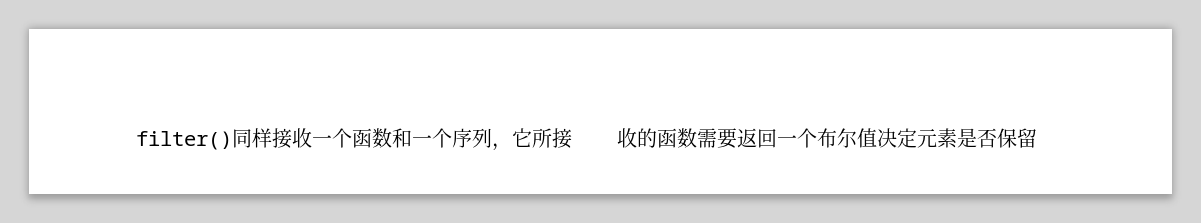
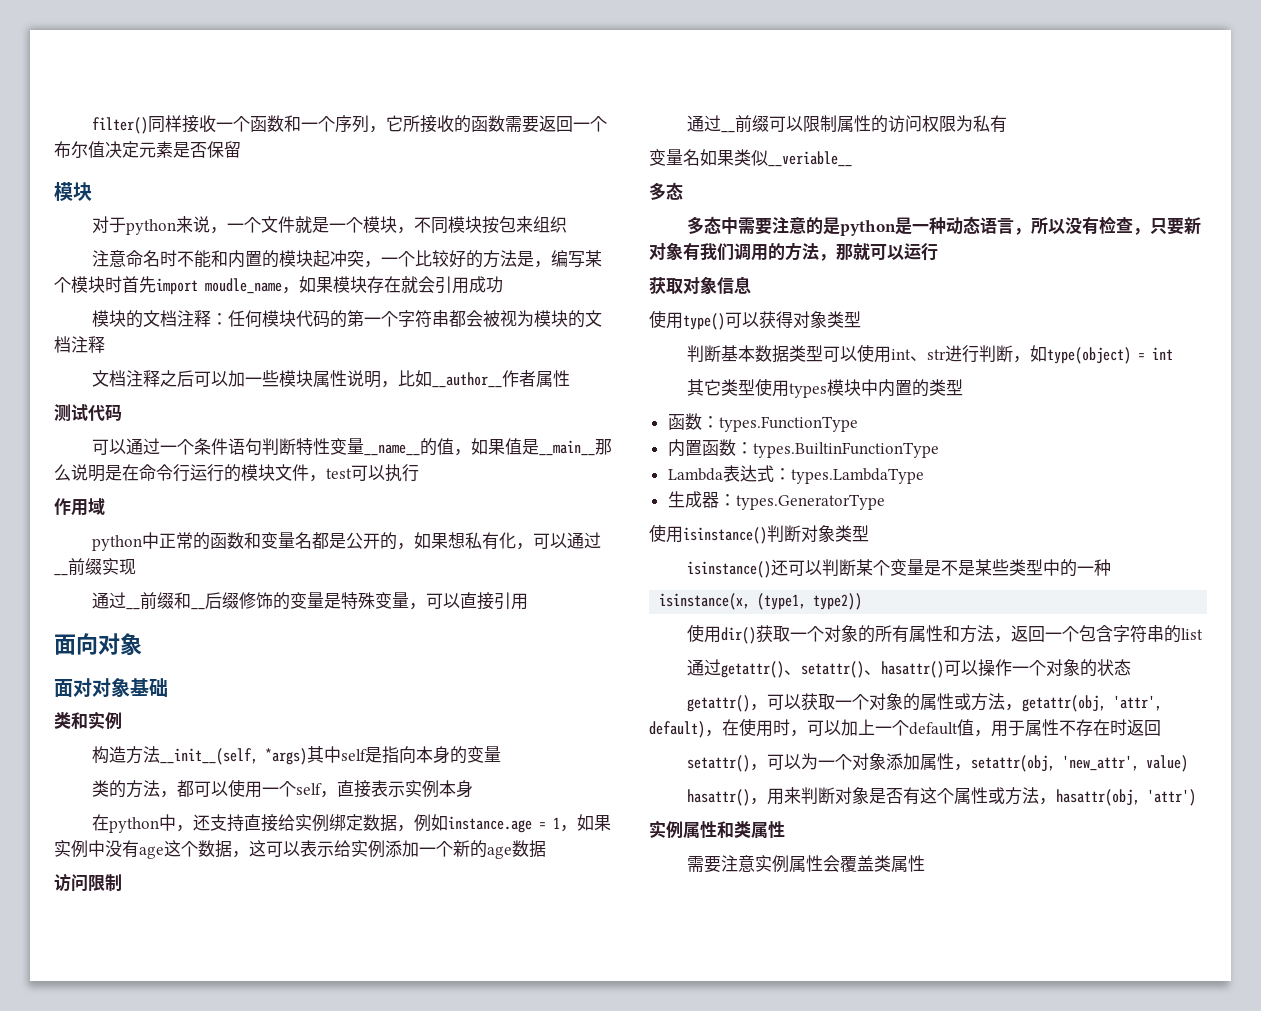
  filter()同样接收一个函数和一个序列，它所接收的函数需要返回一个布尔值决定元素是否保留
+ 模块
+ 对于python来说，一个文件就是一个模块，不同模块按包来组织
+ 注意命名时不能和内置的模块起冲突，一个比较好的方法是，编写某个模块时首先import moudle_name，如果模块存在就会引用成功
+ 模块的文档注释：任何模块代码的第一个字符串都会被视为模块的文档注释
+ 文档注释之后可以加一些模块属性说明，比如__author__作者属性
+ 测试代码
+ 可以通过一个条件语句判断特性变量__name__的值，如果值是__main__那么说明是在命令行运行的模块文件，test可以执行
+ 作用域
+ python中正常的函数和变量名都是公开的，如果想私有化，可以通过__前缀实现
+ 通过__前缀和__后缀修饰的变量是特殊变量，可以直接引用
+ 面向对象
+ 面对对象基础
+ 类和实例
+ 构造方法__init__(self, *args)其中self是指向本身的变量
+ 类的方法，都可以使用一个self，直接表示实例本身
+ 在python中，还支持直接给实例绑定数据，例如instance.age = 1，如果实例中没有age这个数据，这可以表示给实例添加一个新的age数据
+ 访问限制
+ 通过__前缀可以限制属性的访问权限为私有
+ 变量名如果类似__veriable__
+ 多态
+ 多态中需要注意的是python是一种动态语言，所以没有检查，只要新对象有我们调用的方法，那就可以运行
+ 获取对象信息
+ 使用type()可以获得对象类型
+ 判断基本数据类型可以使用int、str进行判断，如type(object) = int
+ 其它类型使用types模块中内置的类型
+ 函数：types.FunctionType
+ 内置函数：types.BuiltinFunctionType
+ Lambda表达式：types.LambdaType
+ 生成器：types.GeneratorType
+ 使用isinstance()判断对象类型
+ isinstance()还可以判断某个变量是不是某些类型中的一种
+ isinstance(x, (type1, type2))
+ 使用dir()获取一个对象的所有属性和方法，返回一个包含字符串的list
+ 通过getattr()、setattr()、hasattr()可以操作一个对象的状态
+ getattr()，可以获取一个对象的属性或方法，getattr(obj, 'attr', default)，在使用时，可以加上一个default值，用于属性不存在时返回
+ setattr()，可以为一个对象添加属性，setattr(obj, 'new_attr', value)
+ hasattr()，用来判断对象是否有这个属性或方法，hasattr(obj, 'attr')
+ 实例属性和类属性
+ 需要注意实例属性会覆盖类属性

